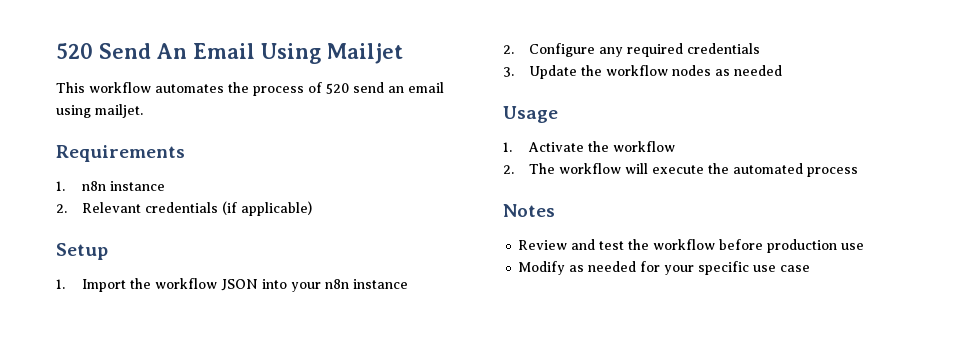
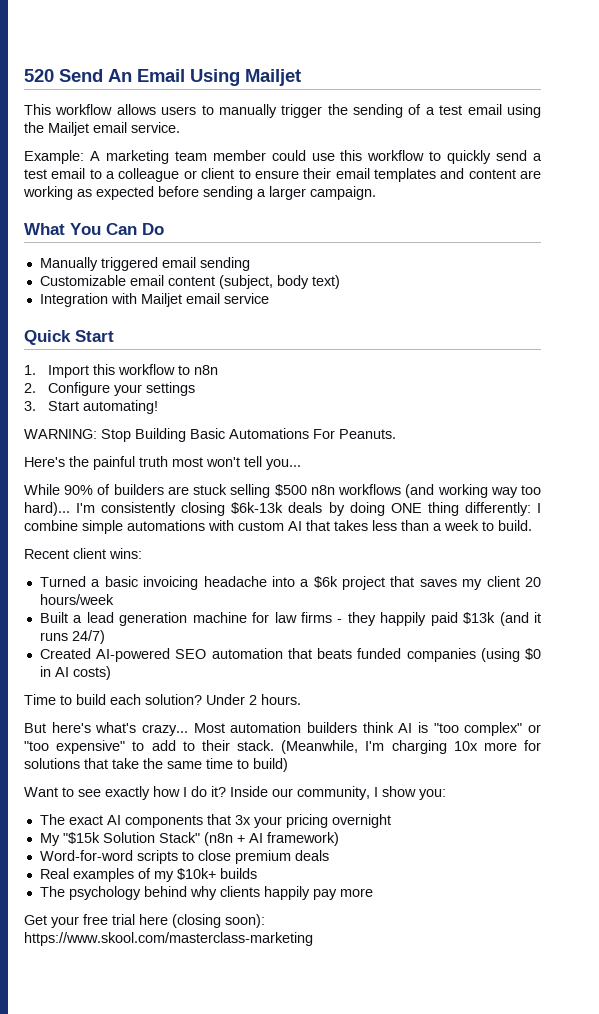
- This workflow automates the process of 520 send an email using mailjet.
- Requirements
- 1. n8n instance
- 2. Relevant credentials (if applicable)
- Setup
- 1. Import the workflow JSON into your n8n instance
+ This workflow allows users to manually trigger the sending of a test email using the Mailjet email service.
+ Example: A marketing team member could use this workflow to quickly send a test email to a colleague or client to ensure their email templates and content are working as expected before sending a larger campaign.
+ What You Can Do
+ Manually triggered email sending
+ Customizable email content (subject, body text)
+ Integration with Mailjet email service
+ Quick Start
+ 1. Import this workflow to n8n
- 2. Configure any required credentials
- 3. Update the workflow nodes as needed
- Usage
- 1. Activate the workflow
- 2. The workflow will execute the automated process
- Notes
- Review and test the workflow before production use
- Modify as needed for your specific use case
+ 2. Configure your settings
+ 3. Start automating!
+ WARNING: Stop Building Basic Automations For Peanuts.
+ Here's the painful truth most won't tell you...
+ While 90% of builders are stuck selling $500 n8n workflows (and working way too hard)... I'm consistently closing $6k-13k deals by doing ONE thing differently: I combine simple automations with custom AI that takes less than a week to build.
+ Recent client wins:
+ Turned a basic invoicing headache into a $6k project that saves my client 20 hours/week
+ Built a lead generation machine for law firms - they happily paid $13k (and it runs 24/7)
+ Created AI-powered SEO automation that beats funded companies (using $0 in AI costs)
+ Time to build each solution? Under 2 hours.
+ But here's what's crazy... Most automation builders think AI is "too complex" or "too expensive" to add to their stack. (Meanwhile, I'm charging 10x more for solutions that take the same time to build)
+ Want to see exactly how I do it? Inside our community, I show you:
+ The exact AI components that 3x your pricing overnight
+ My "$15k Solution Stack" (n8n + AI framework)
+ Word-for-word scripts to close premium deals
+ Real examples of my $10k+ builds
+ The psychology behind why clients happily pay more
+ Get your free trial here (closing soon): https://www.skool.com/masterclass-marketing

